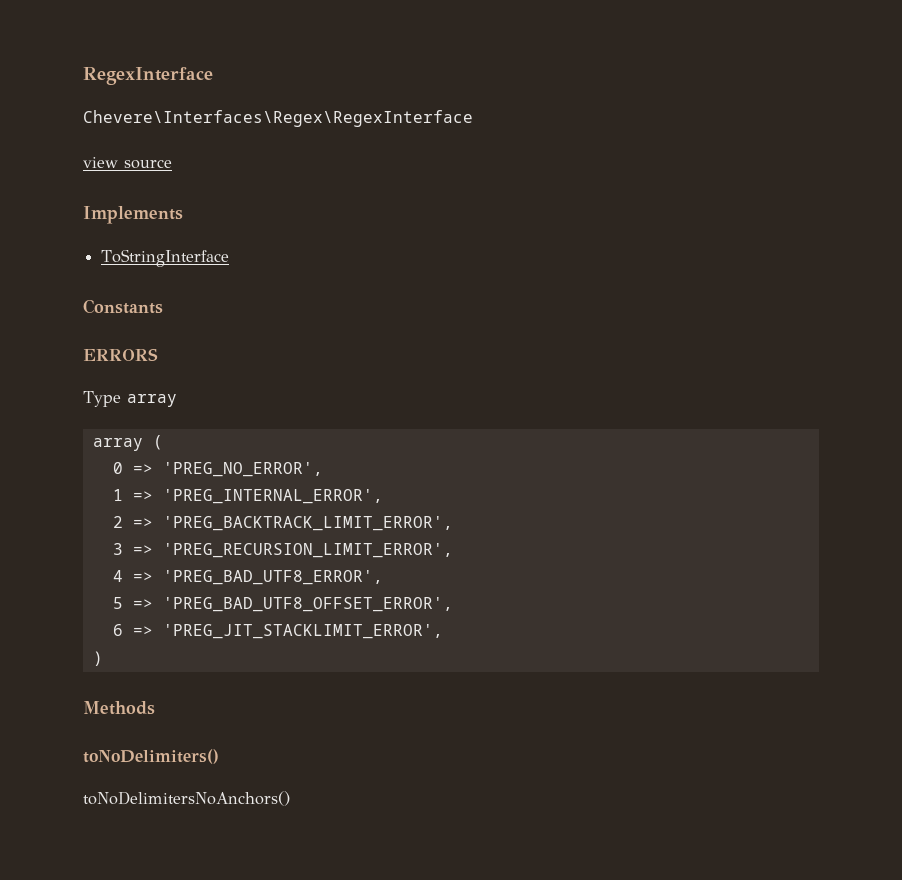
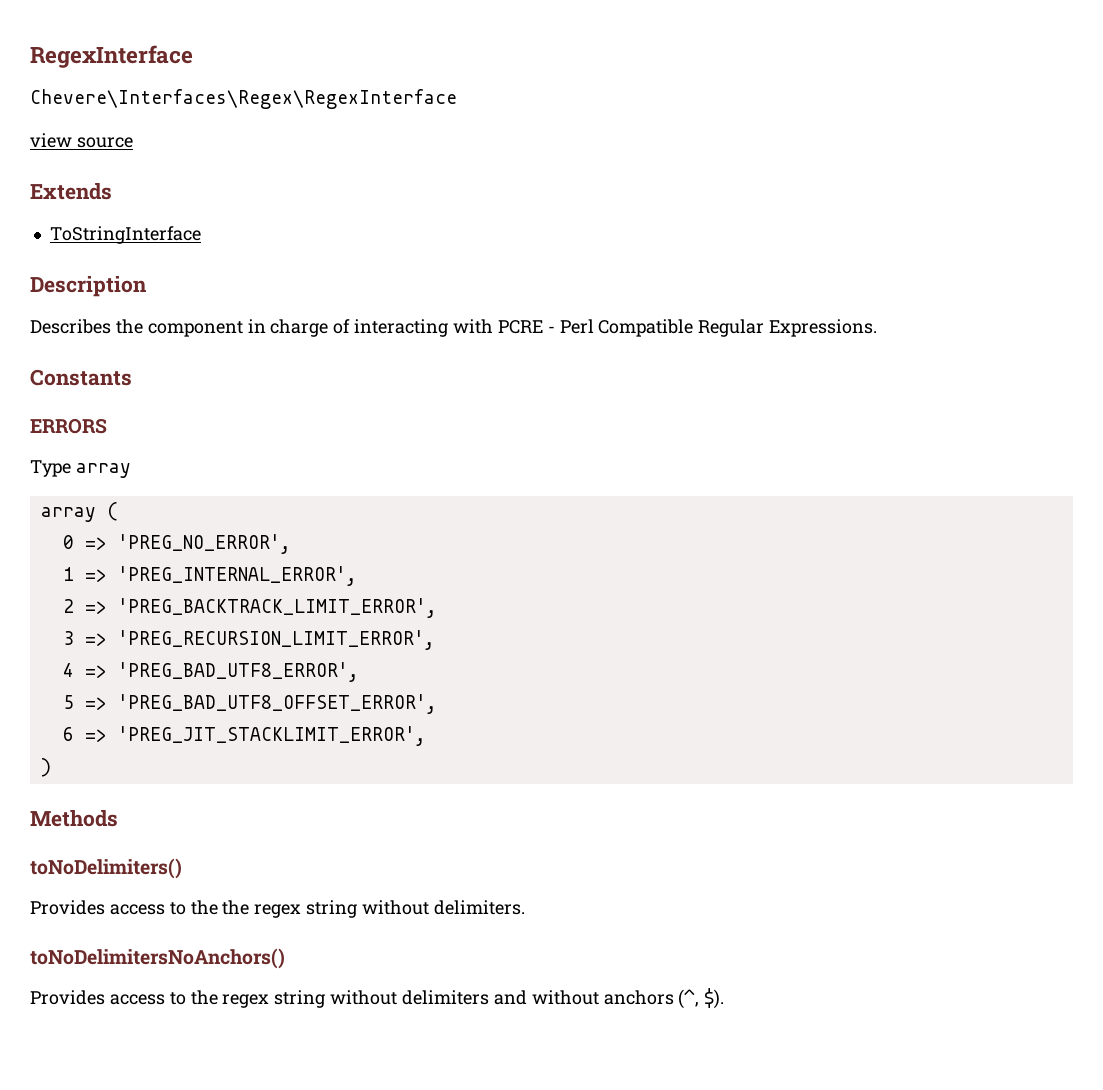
- Implements
+ Extends
+ Description
+ Describes the component in charge of interacting with PCRE - Perl Compatible Regular Expressions.
+ Provides access to the the regex string without delimiters.
  toNoDelimitersNoAnchors()
+ Provides access to the regex string without delimiters and without anchors (^, $).

